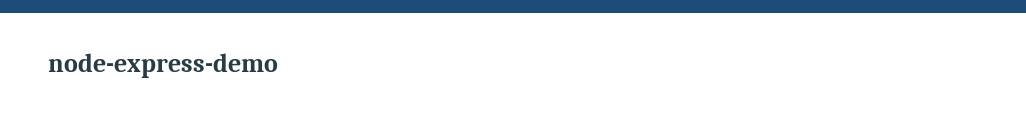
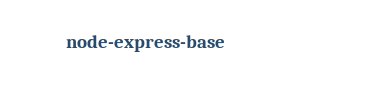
- node-express-demo
+ node-express-base

